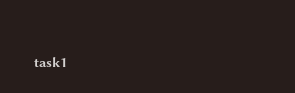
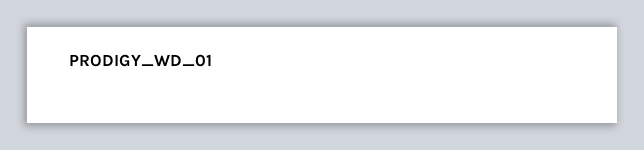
- task1
+ PRODIGY_WD_01

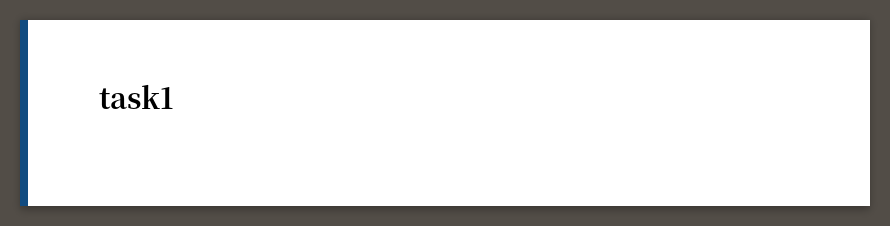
- PRODIGY_WD_01
+ task1

